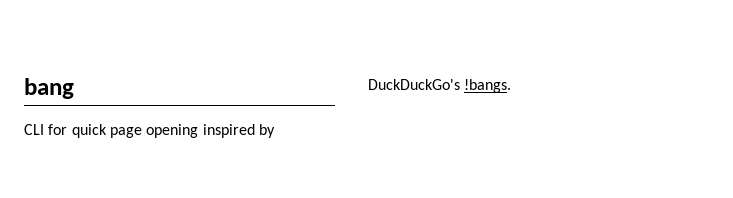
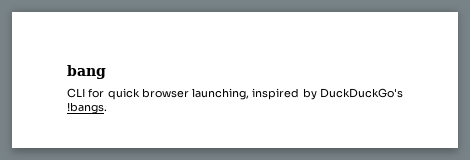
- CLI for quick page opening inspired by DuckDuckGo's !bangs.
+ CLI for quick browser launching, inspired by DuckDuckGo's !bangs.

